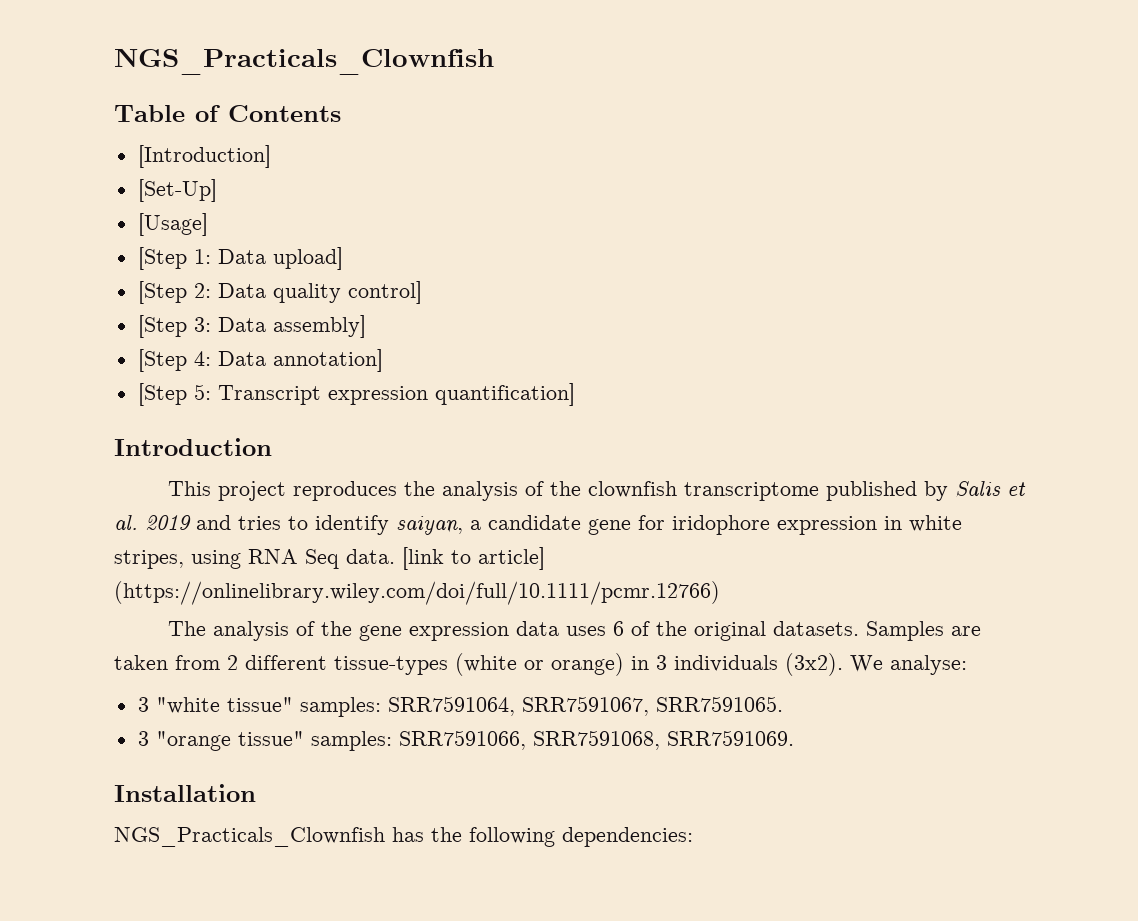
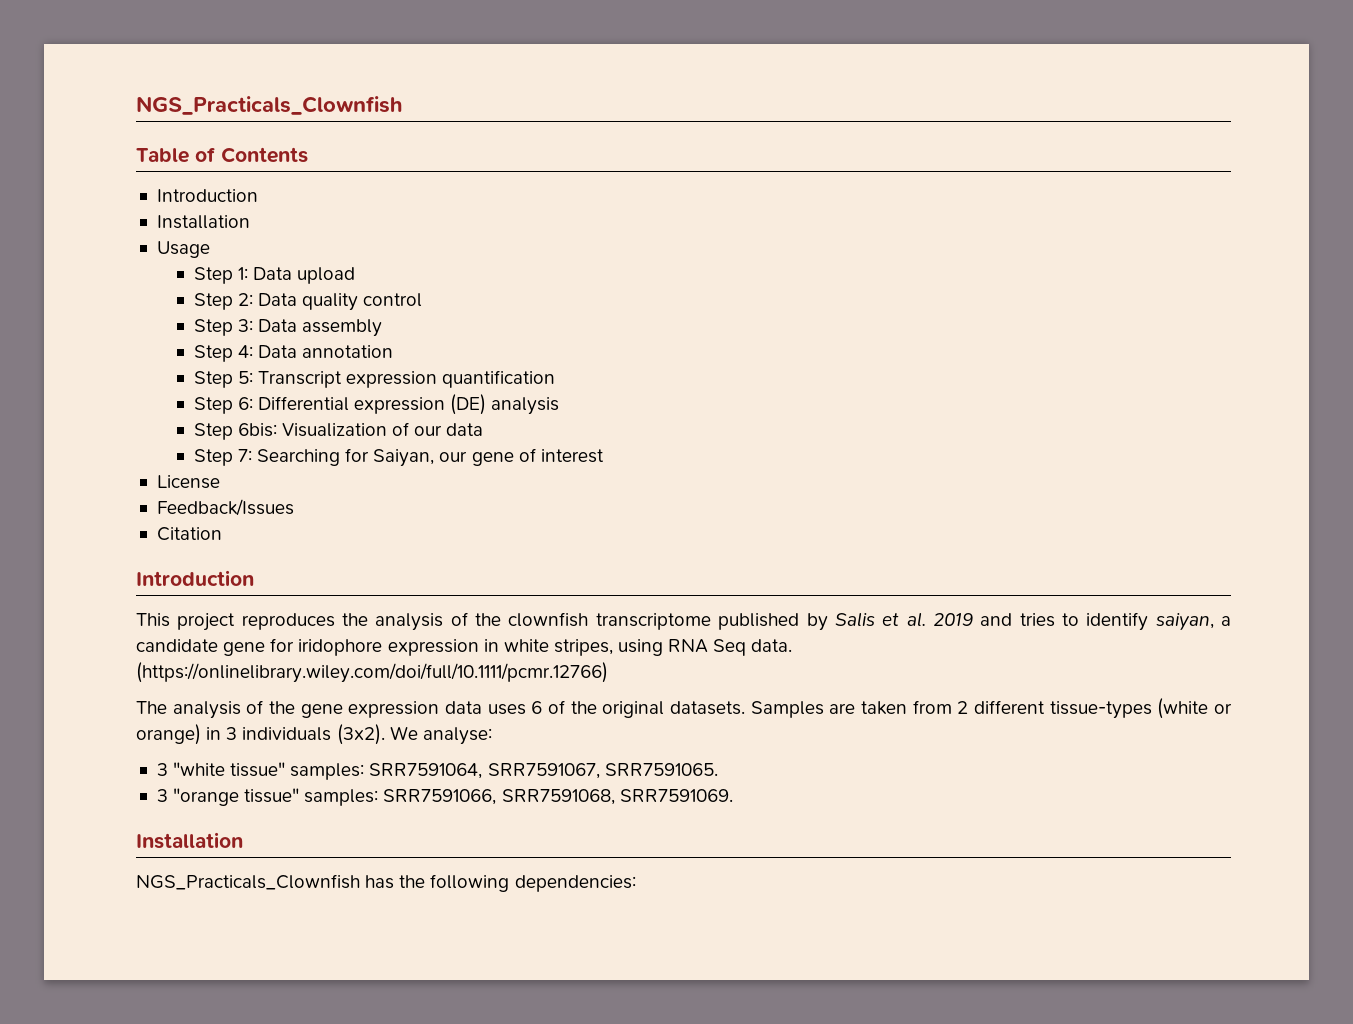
  Table of Contents
- [Introduction]
- [Set-Up]
- [Usage]
- [Step 1: Data upload]
- [Step 2: Data quality control]
- [Step 3: Data assembly]
- [Step 4: Data annotation]
- [Step 5: Transcript expression quantification]
+ Introduction
+ Installation
+ Usage
+ Step 1: Data upload
+ Step 2: Data quality control
+ Step 3: Data assembly
+ Step 4: Data annotation
+ Step 5: Transcript expression quantification
+ Step 6: Differential expression (DE) analysis
+ Step 6bis: Visualization of our data
+ Step 7: Searching for Saiyan, our gene of interest
+ License
+ Feedback/Issues
+ Citation
- [link to article] (https://onlinelibrary.wiley.com/doi/full/10.1111/pcmr.12766)
+ (https://onlinelibrary.wiley.com/doi/full/10.1111/pcmr.12766)

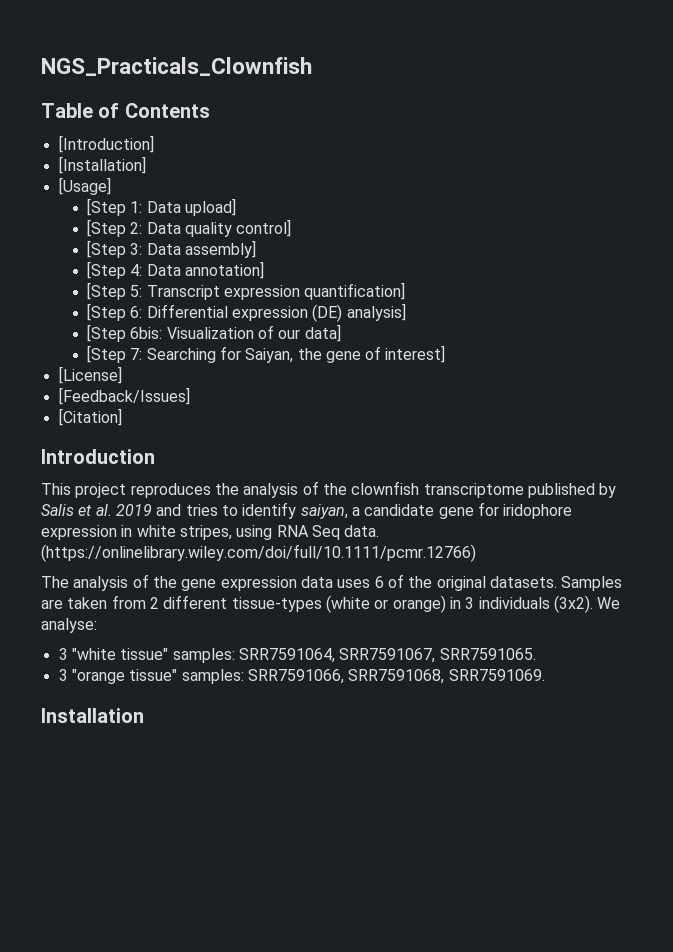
  Table of Contents
- Introduction
- Installation
- Usage
- Step 1: Data upload
- Step 2: Data quality control
- Step 3: Data assembly
- Step 4: Data annotation
- Step 5: Transcript expression quantification
- Step 6: Differential expression (DE) analysis
- Step 6bis: Visualization of our data
- Step 7: Searching for Saiyan, our gene of interest
- License
- Feedback/Issues
- Citation
+ [Introduction]
+ [Installation]
+ [Usage]
+ [Step 1: Data upload]
+ [Step 2: Data quality control]
+ [Step 3: Data assembly]
+ [Step 4: Data annotation]
+ [Step 5: Transcript expression quantification]
+ [Step 6: Differential expression (DE) analysis]
+ [Step 6bis: Visualization of our data]
+ [Step 7: Searching for Saiyan, the gene of interest]
+ [License]
+ [Feedback/Issues]
+ [Citation]
- NGS_Practicals_Clownfish has the following dependencies:

